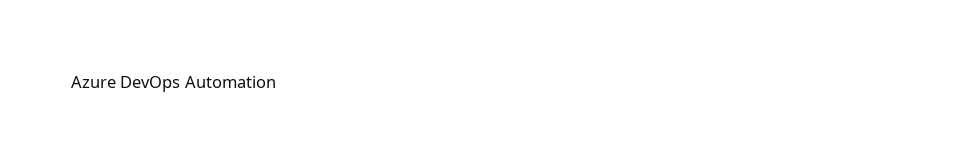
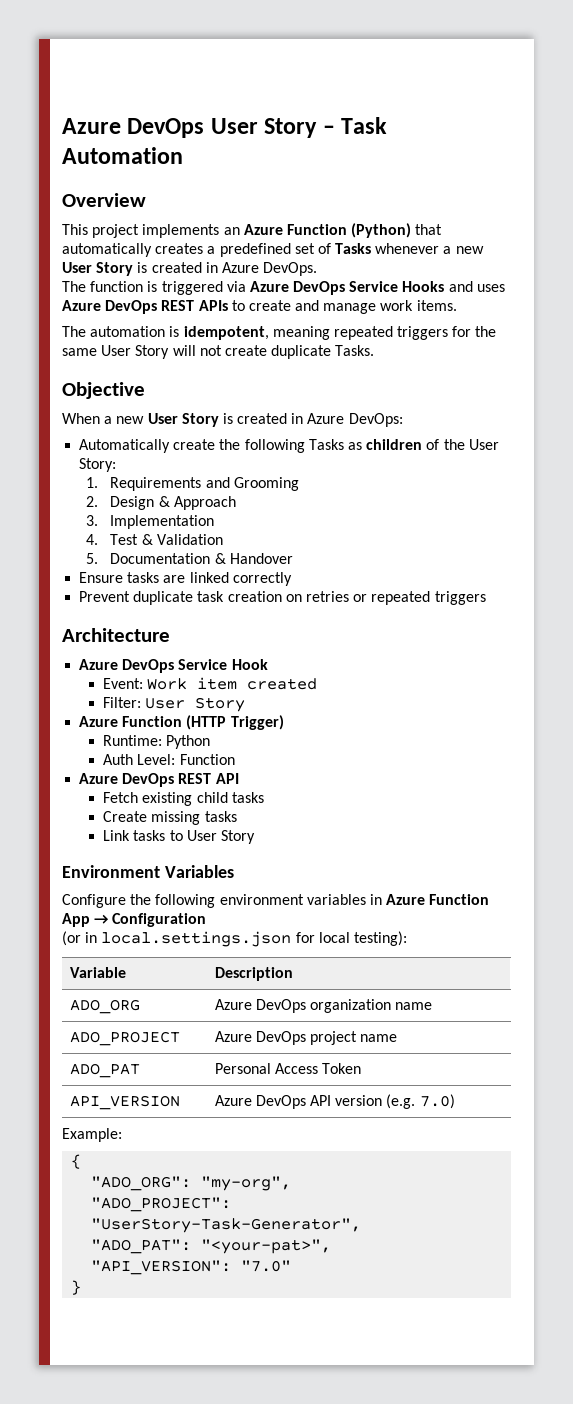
- Azure DevOps Automation
+ Azure DevOps User Story – Task Automation
+ Overview
+ This project implements an Azure Function (Python) that automatically creates a predefined set of Tasks whenever a new User Story is created in Azure DevOps.
+ The function is triggered via Azure DevOps Service Hooks and uses Azure DevOps REST APIs to create and manage work items.
+ The automation is idempotent, meaning repeated triggers for the same User Story will not create duplicate Tasks.
+ Objective
+ When a new User Story is created in Azure DevOps:
+ Automatically create the following Tasks as children of the User Story:
+ 1. Requirements and Grooming
+ 2. Design & Approach
+ 3. Implementation
+ 4. Test & Validation
+ 5. Documentation & Handover
+ Ensure tasks are linked correctly
+ Prevent duplicate task creation on retries or repeated triggers
+ Architecture
+ Azure DevOps Service Hook
+ Event: Work item created
+ Filter: User Story
+ Azure Function (HTTP Trigger)
+ Runtime: Python
+ Auth Level: Function
+ Azure DevOps REST API
+ Fetch existing child tasks
+ Create missing tasks
+ Link tasks to User Story
+ Environment Variables
+ Configure the following environment variables in Azure Function App → Configuration
+ (or in local.settings.json for local testing):
+ Variable | Description
+ ADO_ORG | Azure DevOps organization name
+ ADO_PROJECT | Azure DevOps project name
+ ADO_PAT | Personal Access Token
+ API_VERSION | Azure DevOps API version (e.g. 7.0)
+ Example:
+ {
+ "ADO_ORG": "my-org",
+ "ADO_PROJECT": "UserStory-Task-Generator",
+ "ADO_PAT": "<your-pat>",
+ "API_VERSION": "7.0"
+ }

